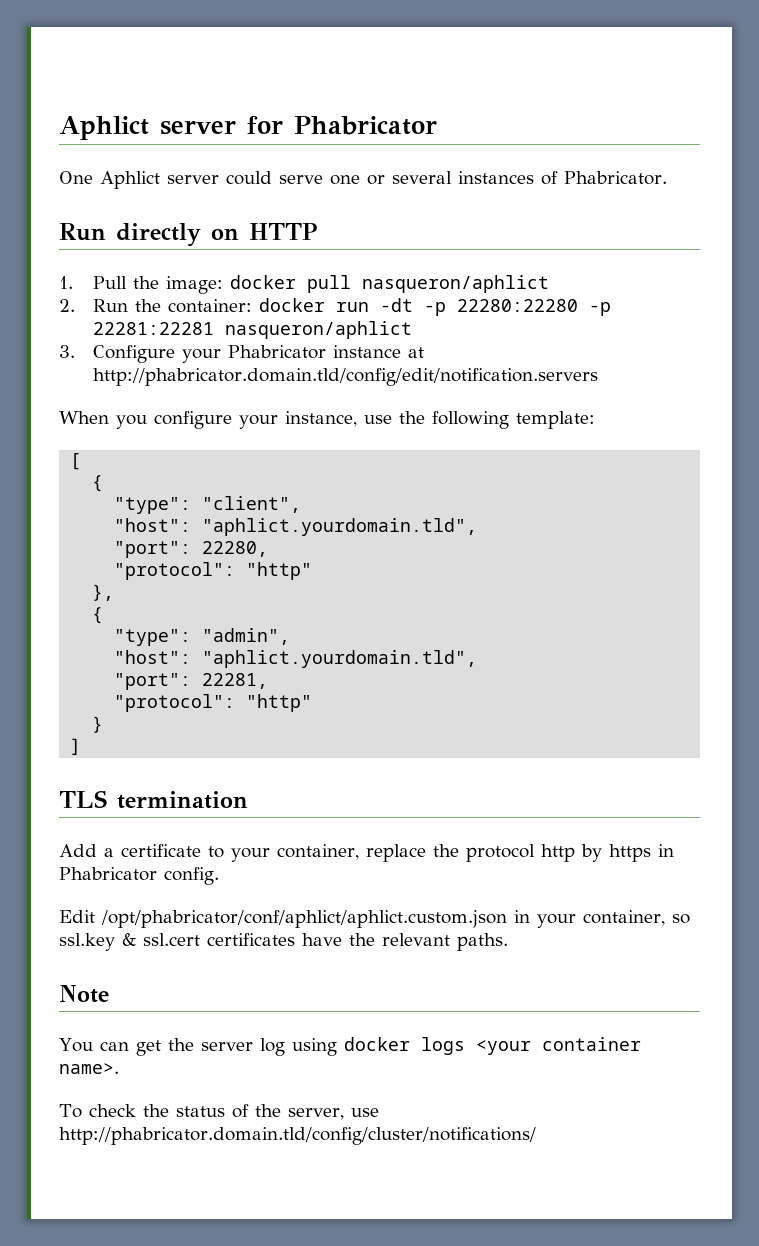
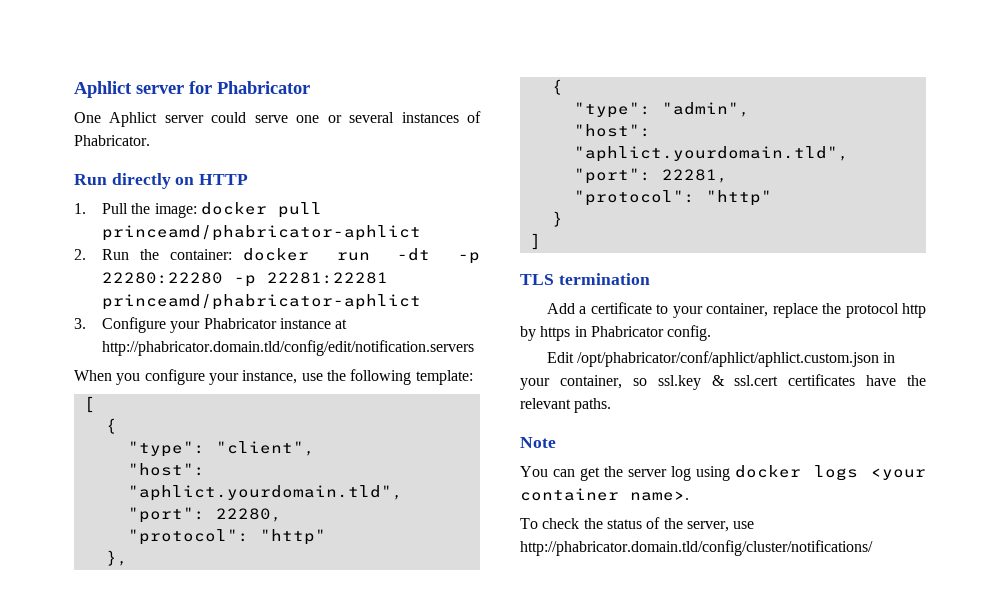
- 1. Pull the image: docker pull nasqueron/aphlict
+ 1. Pull the image: docker pull princeamd/phabricator-aphlict
- 2. Run the container: docker run -dt -p 22280:22280 -p 22281:22281 nasqueron/aphlict
+ 2. Run the container: docker run -dt -p 22280:22280 -p 22281:22281 princeamd/phabricator-aphlict

